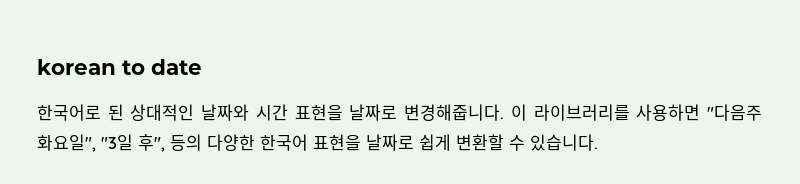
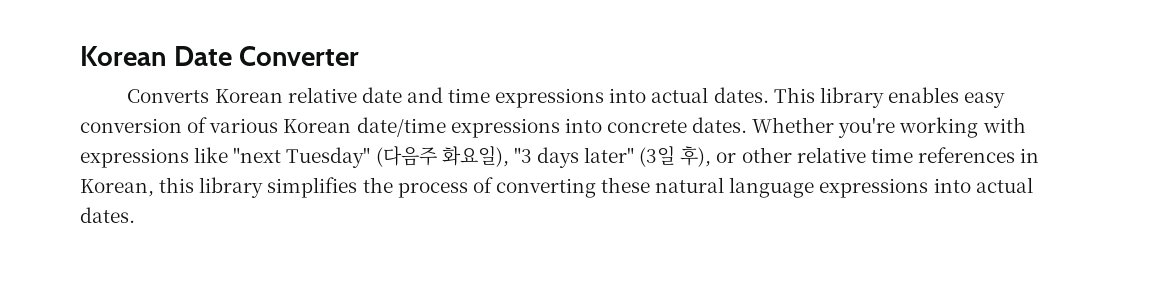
- korean to date
- 한국어로 된 상대적인 날짜와 시간 표현을 날짜로 변경해줍니다. 이 라이브러리를 사용하면 "다음주 화요일", "3일 후", 등의 다양한 한국어 표현을 날짜로 쉽게 변환할 수 있습니다.
+ Korean Date Converter
+ Converts Korean relative date and time expressions into actual dates. This library enables easy conversion of various Korean date/time expressions into concrete dates. Whether you're working with expressions like "next Tuesday" (다음주 화요일), "3 days later" (3일 후), or other relative time references in Korean, this library simplifies the process of converting these natural language expressions into actual dates.

